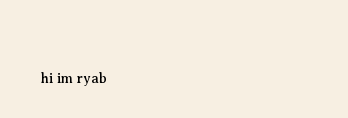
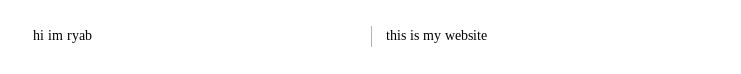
+ this is my website

